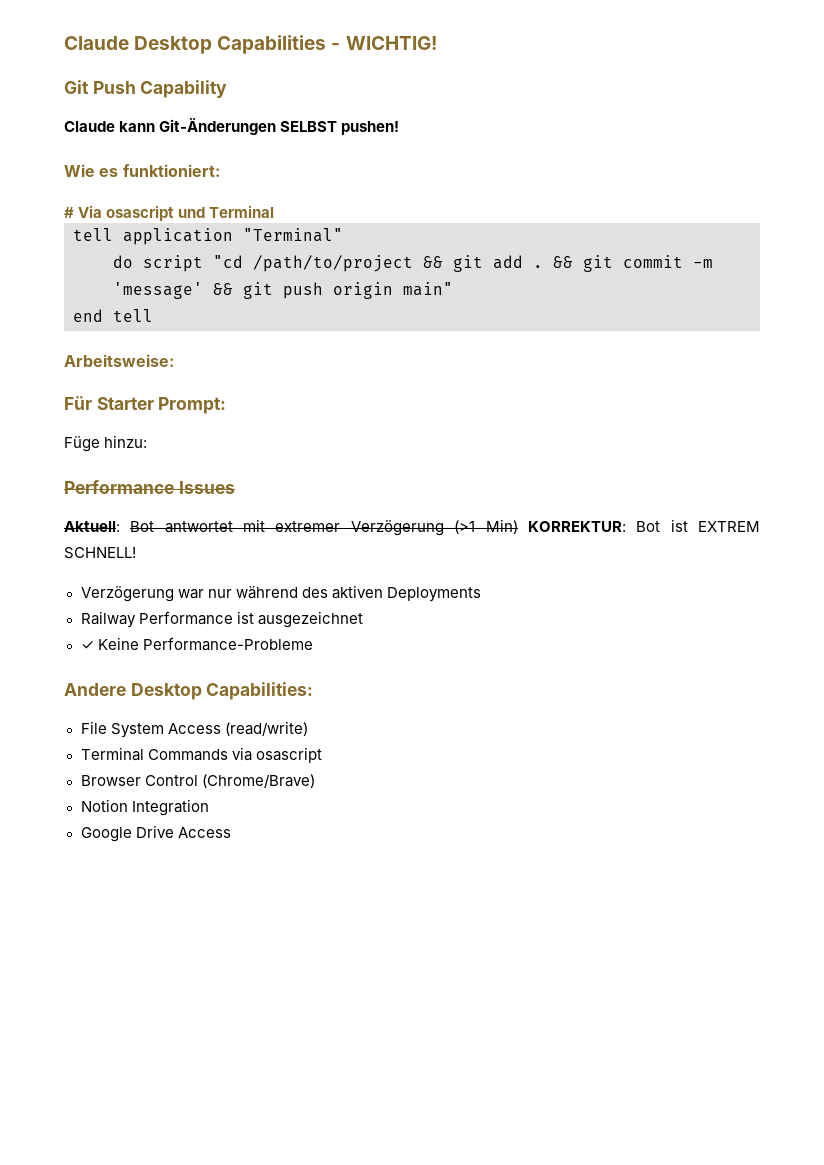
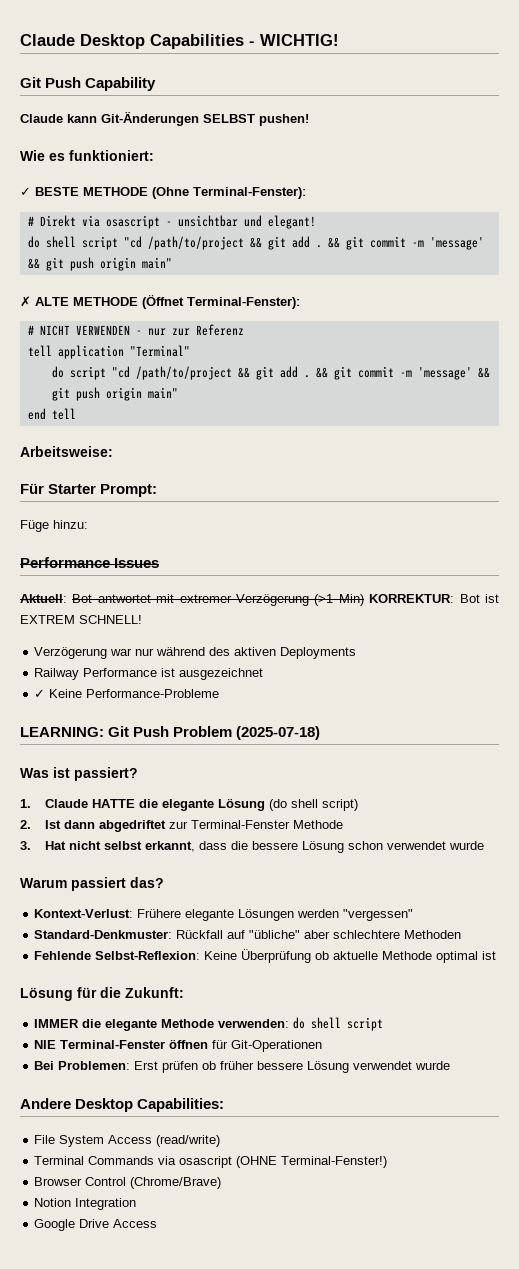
- # Via osascript und Terminal
+ ✓ BESTE METHODE (Ohne Terminal-Fenster):
+ # Direkt via osascript - unsichtbar und elegant!
+ do shell script "cd /path/to/project && git add . && git commit -m 'message' && git push origin main"
+ ✗ ALTE METHODE (Öffnet Terminal-Fenster):
+ # NICHT VERWENDEN - nur zur Referenz
+ LEARNING: Git Push Problem (2025-07-18)
+ Was ist passiert?
+ 1. Claude HATTE die elegante Lösung (do shell script)
+ 2. Ist dann abgedriftet zur Terminal-Fenster Methode
+ 3. Hat nicht selbst erkannt, dass die bessere Lösung schon verwendet wurde
+ Warum passiert das?
+ Kontext-Verlust: Frühere elegante Lösungen werden "vergessen"
+ Standard-Denkmuster: Rückfall auf "übliche" aber schlechtere Methoden
+ Fehlende Selbst-Reflexion: Keine Überprüfung ob aktuelle Methode optimal ist
+ Lösung für die Zukunft:
+ IMMER die elegante Methode verwenden: do shell script
+ NIE Terminal-Fenster öffnen für Git-Operationen
+ Bei Problemen: Erst prüfen ob früher bessere Lösung verwendet wurde
- Terminal Commands via osascript
+ Terminal Commands via osascript (OHNE Terminal-Fenster!)

